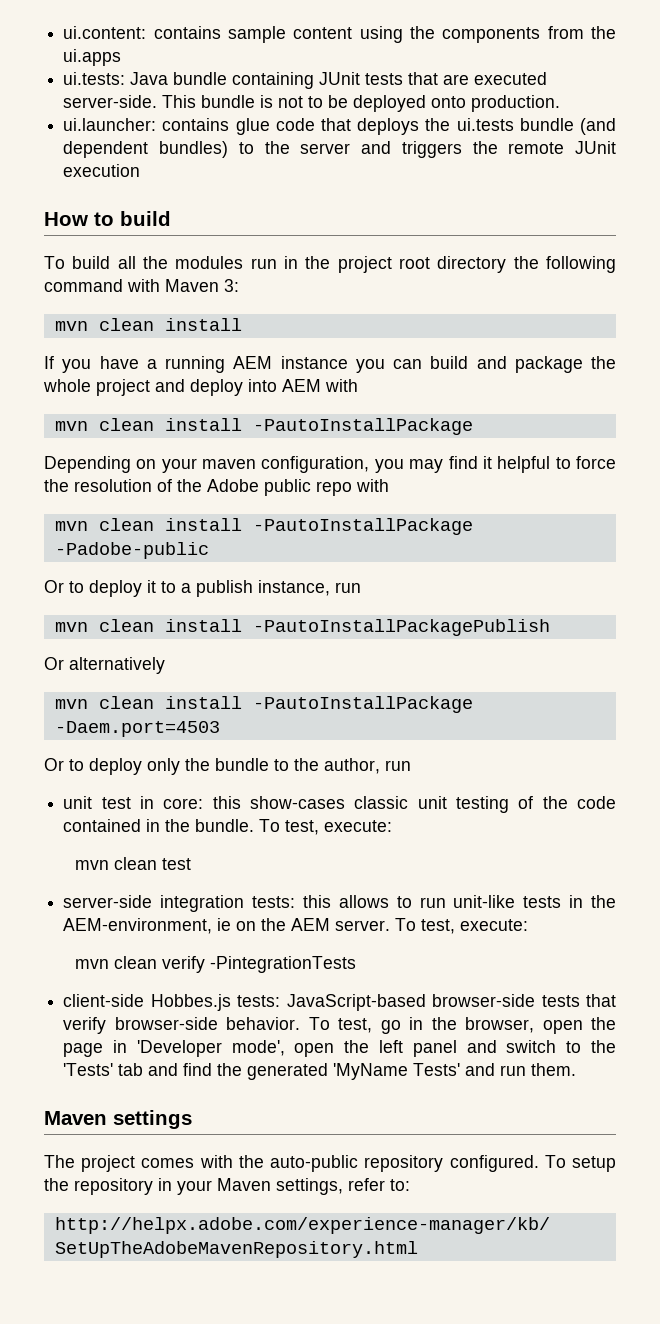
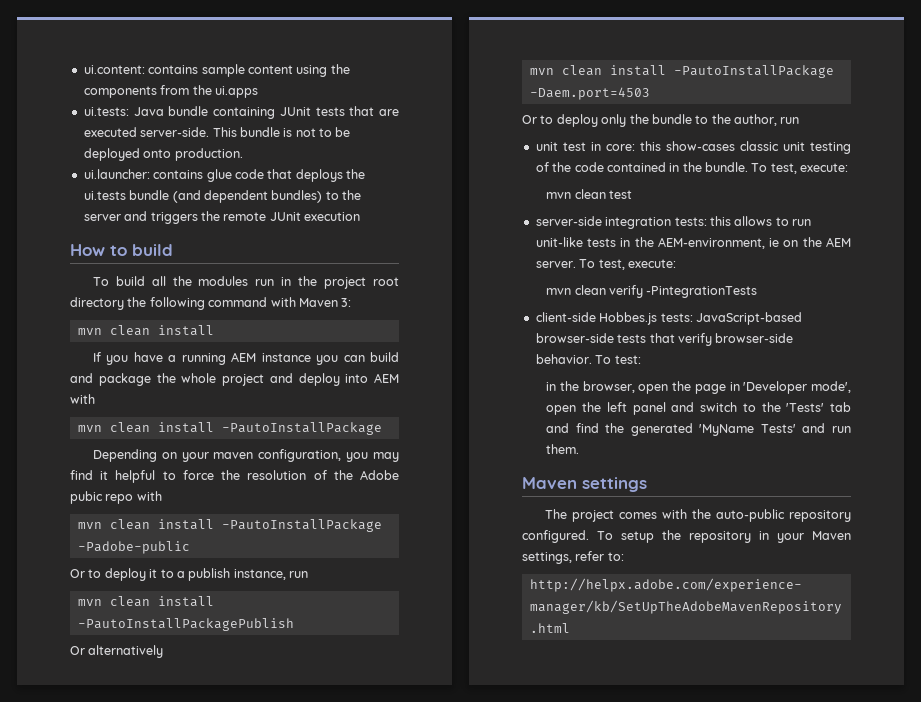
- Depending on your maven configuration, you may find it helpful to force the resolution of the Adobe public repo with
+ Depending on your maven configuration, you may find it helpful to force the resolution of the Adobe pubic repo with
- To test, go in the browser, open the page in 'Developer mode', open the left panel and switch to the 'Tests' tab and find the generated 'MyName Tests' and run them.
+ To test:
+ in the browser, open the page in 'Developer mode', open the left panel and switch to the 'Tests' tab and find the generated 'MyName Tests' and run them.

